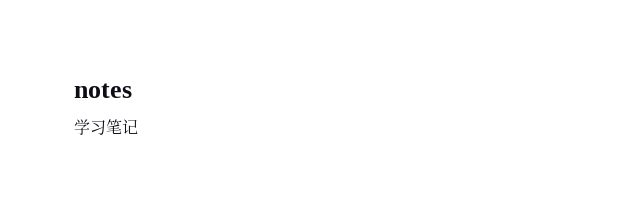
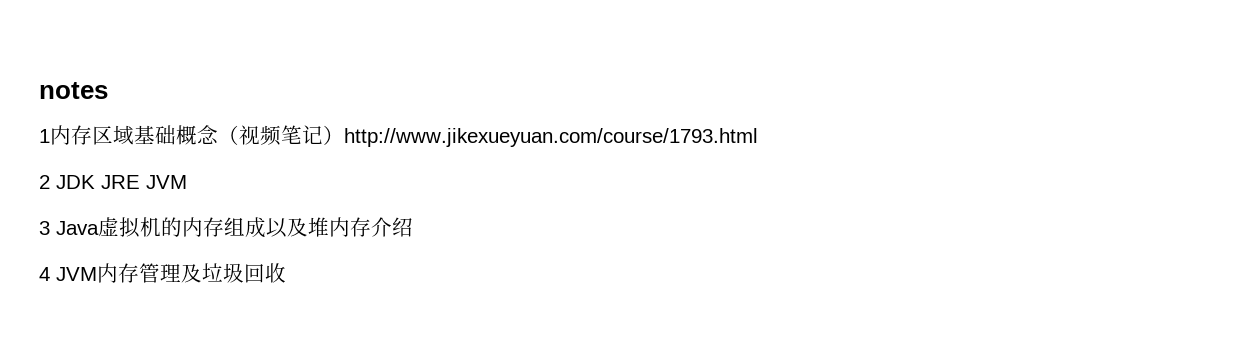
- 学习笔记
+ 1内存区域基础概念（视频笔记）http://www.jikexueyuan.com/course/1793.html
+ 2 JDK JRE JVM
+ 3 Java虚拟机的内存组成以及堆内存介绍
+ 4 JVM内存管理及垃圾回收

